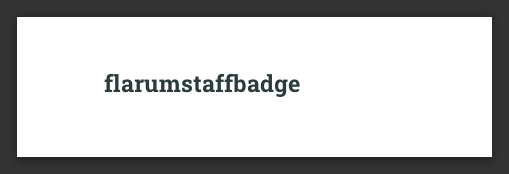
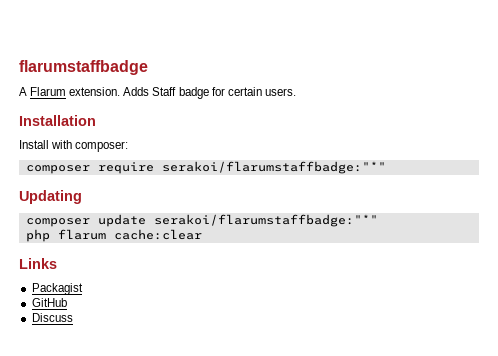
+ A Flarum extension. Adds Staff badge for certain users.
+ Installation
+ Install with composer:
+ composer require serakoi/flarumstaffbadge:"*"
+ Updating
+ composer update serakoi/flarumstaffbadge:"*"
+ php flarum cache:clear
+ Links
+ Packagist
+ GitHub
+ Discuss

